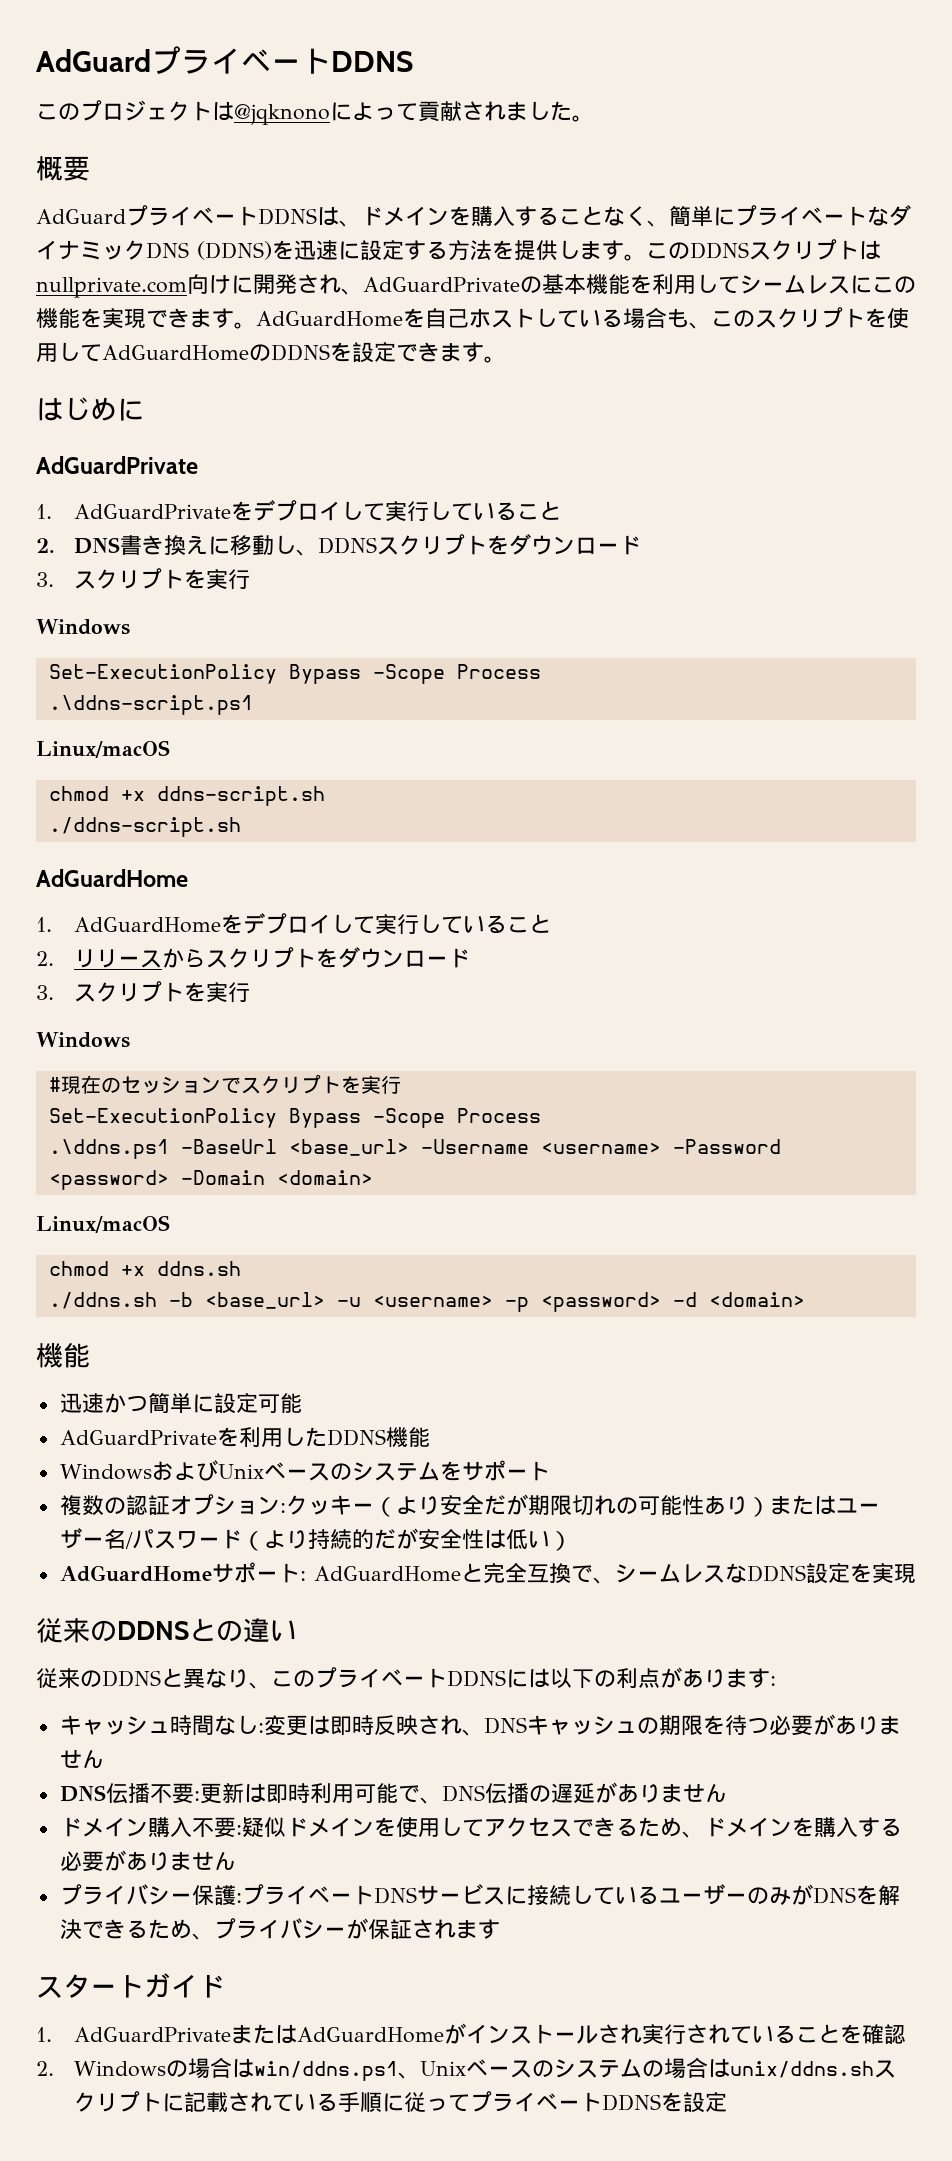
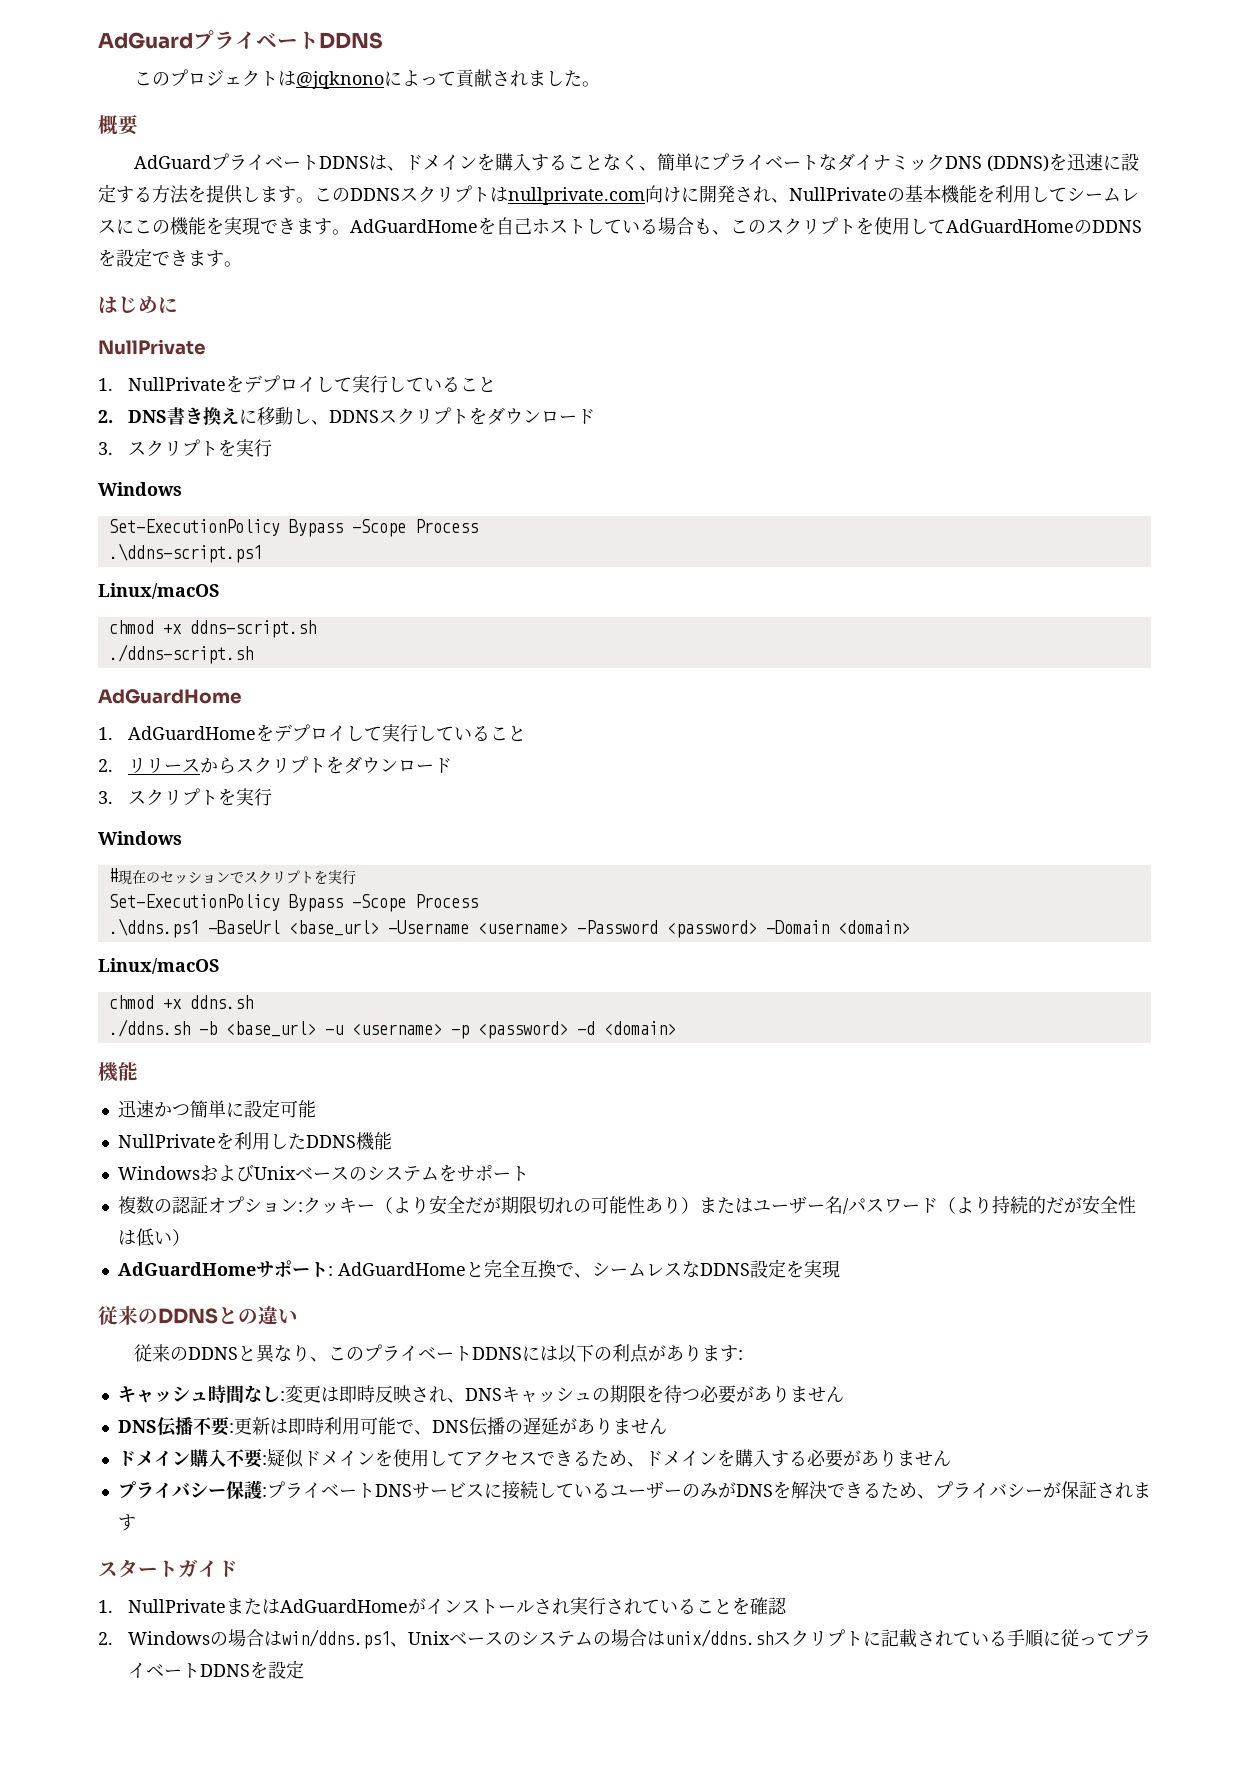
- このDDNSスクリプトはnullprivate.com向けに開発され、AdGuardPrivateの基本機能を利用してシームレスにこの機能を実現できます。
+ このDDNSスクリプトはnullprivate.com向けに開発され、NullPrivateの基本機能を利用してシームレスにこの機能を実現できます。
  はじめに
- AdGuardPrivate
- 1. AdGuardPrivateをデプロイして実行していること
+ NullPrivate
+ 1. NullPrivateをデプロイして実行していること
- AdGuardPrivateを利用したDDNS機能
+ NullPrivateを利用したDDNS機能
- 1. AdGuardPrivateまたはAdGuardHomeがインストールされ実行されていることを確認
+ 1. NullPrivateまたはAdGuardHomeがインストールされ実行されていることを確認

